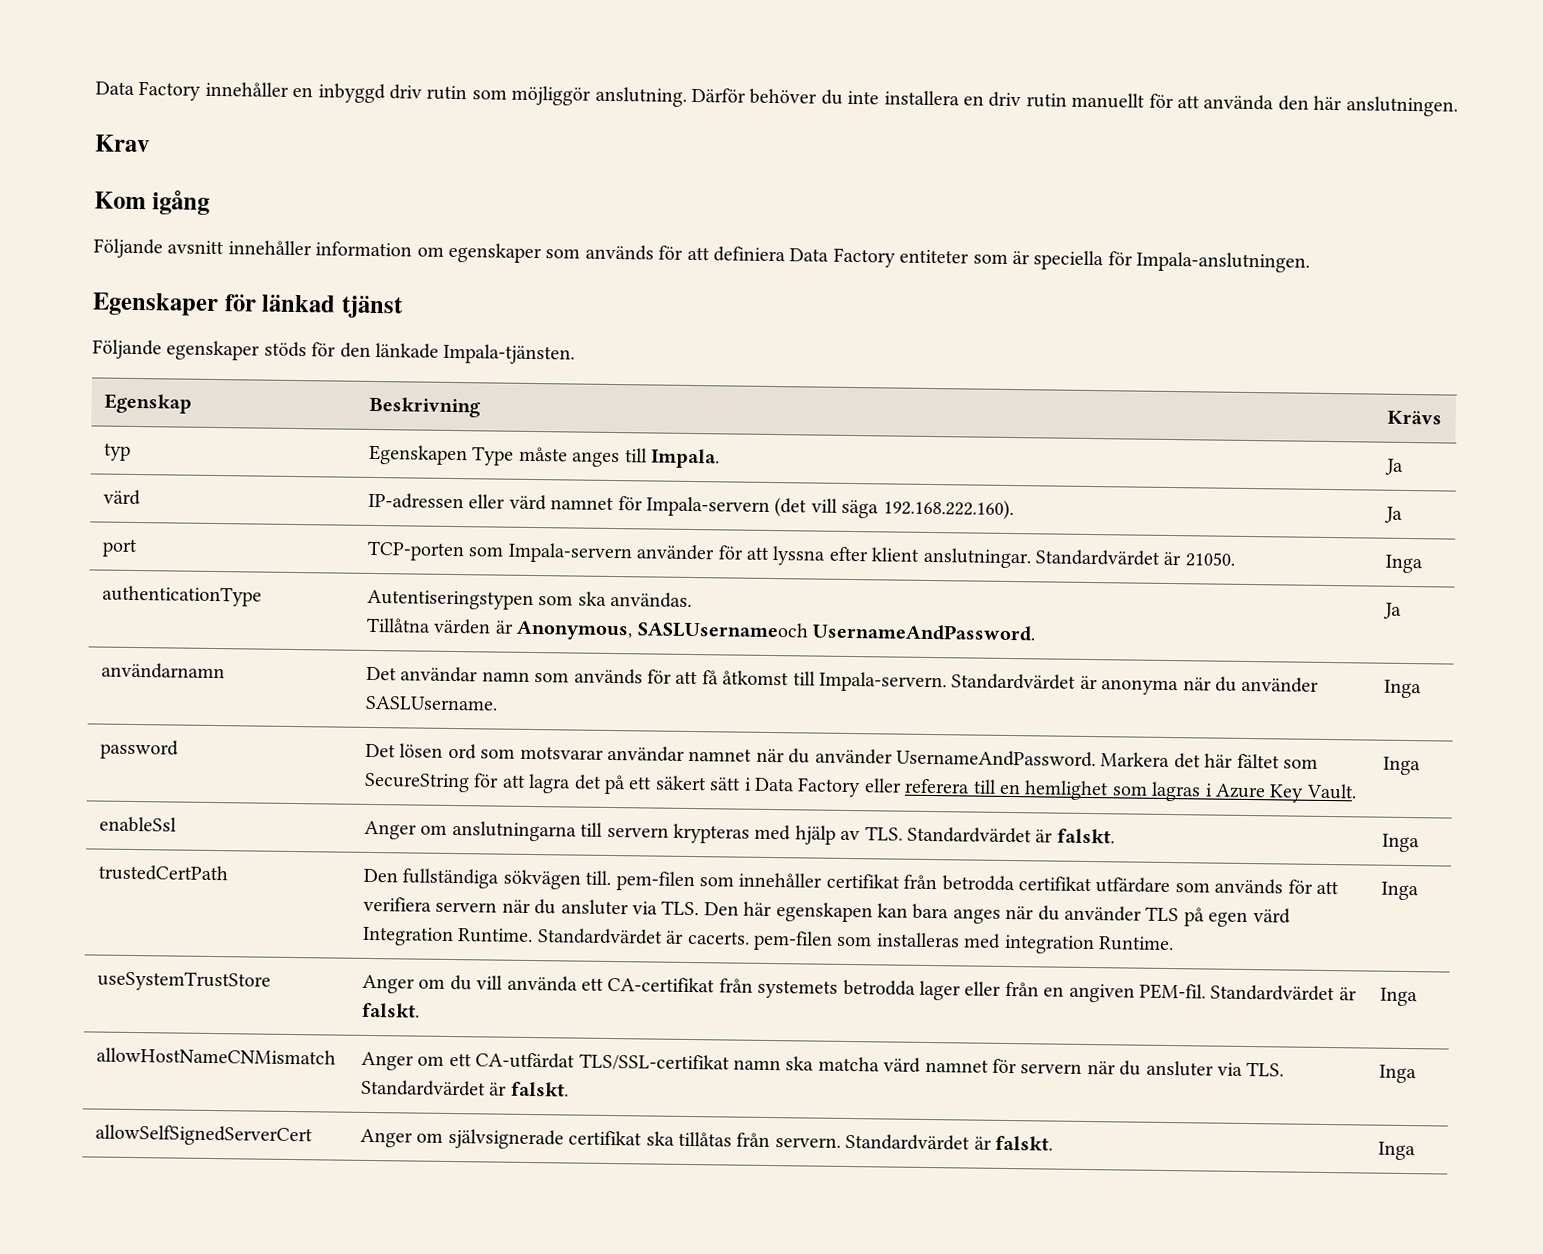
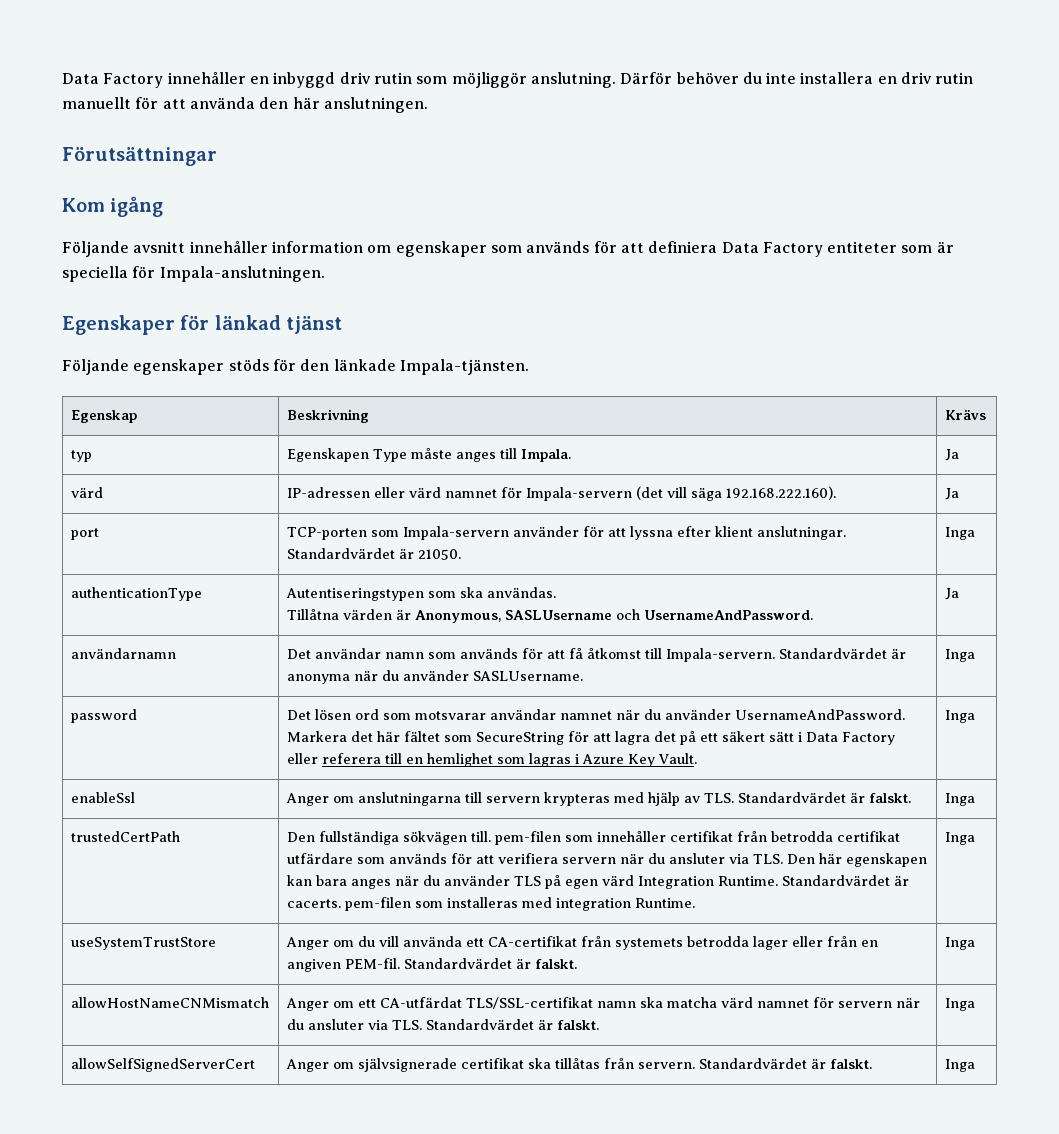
- Krav
+ Förutsättningar
  authenticationType | Autentiseringstypen som ska användas.
- Tillåtna värden är Anonymous, SASLUsernameoch UsernameAndPassword. | Ja
+ Tillåtna värden är Anonymous, SASLUsername och UsernameAndPassword. | Ja

